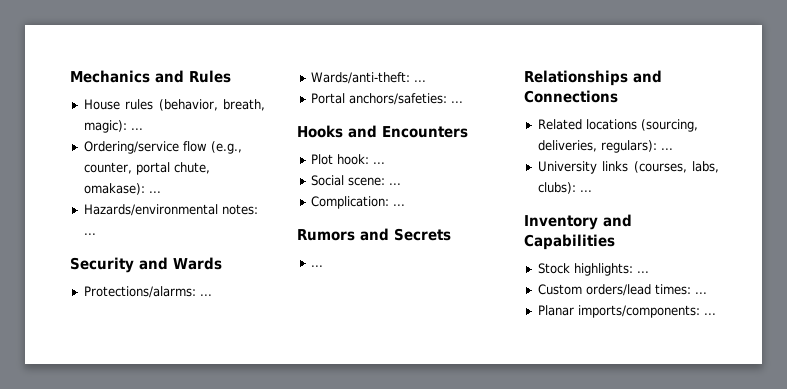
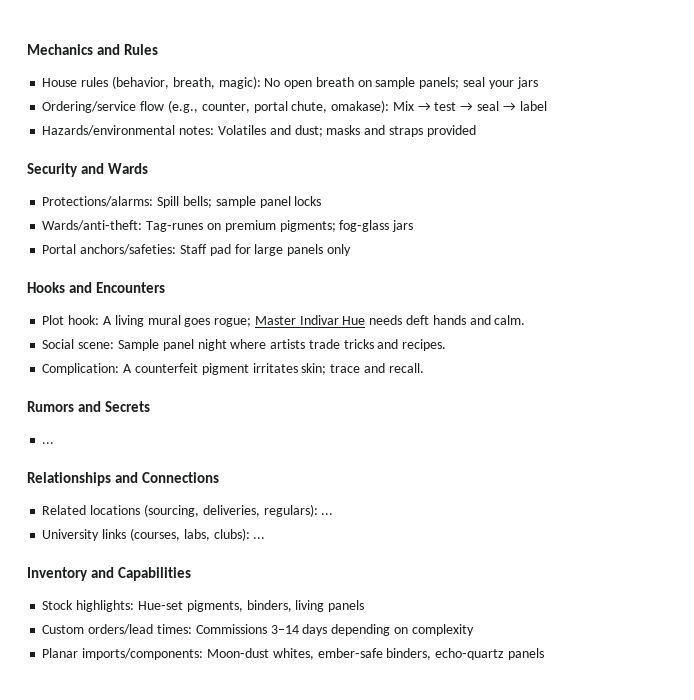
- House rules (behavior, breath, magic): ...
+ House rules (behavior, breath, magic): No open breath on sample panels; seal your jars
- Ordering/service flow (e.g., counter, portal chute, omakase): ...
- Hazards/environmental notes: ...
+ Ordering/service flow (e.g., counter, portal chute, omakase): Mix → test → seal → label
+ Hazards/environmental notes: Volatiles and dust; masks and straps provided
  Security and Wards
- Protections/alarms: ...
- Wards/anti‑theft: ...
- Portal anchors/safeties: ...
+ Protections/alarms: Spill bells; sample panel locks
+ Wards/anti‑theft: Tag‑runes on premium pigments; fog‑glass jars
+ Portal anchors/safeties: Staff pad for large panels only
- Plot hook: ...
- Social scene: ...
- Complication: ...
+ Plot hook: A living mural goes rogue; Master Indivar Hue needs deft hands and calm.
+ Social scene: Sample panel night where artists trade tricks and recipes.
+ Complication: A counterfeit pigment irritates skin; trace and recall.
- Stock highlights: ...
- Custom orders/lead times: ...
- Planar imports/components: ...
+ Stock highlights: Hue‑set pigments, binders, living panels
+ Custom orders/lead times: Commissions 3–14 days depending on complexity
+ Planar imports/components: Moon‑dust whites, ember‑safe binders, echo‑quartz panels

